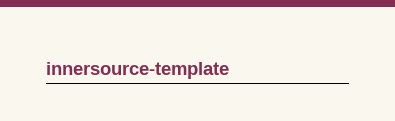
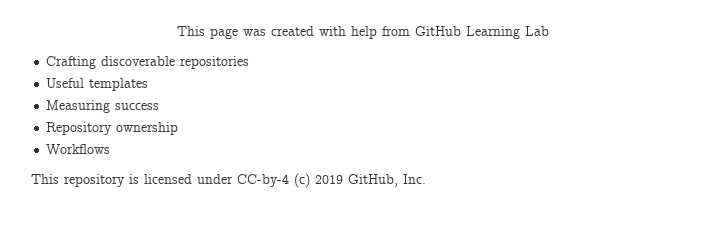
- innersource-template
+ This page was created with help from GitHub Learning Lab
+ Crafting discoverable repositories
+ Useful templates
+ Measuring success
+ Repository ownership
+ Workflows
+ This repository is licensed under CC-by-4 (c) 2019 GitHub, Inc.

